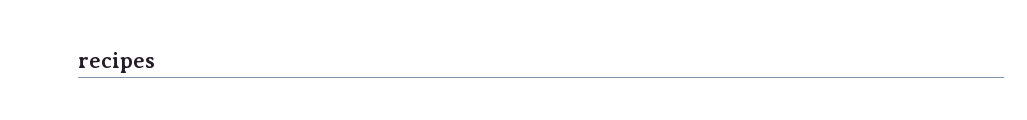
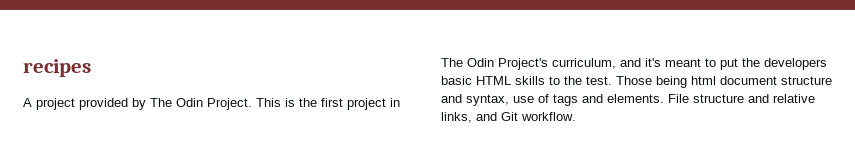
+ A project provided by The Odin Project. This is the first project in The Odin Project's curriculum, and it's meant to put the developers basic HTML skills to the test. Those being html document structure and syntax, use of tags and elements. File structure and relative links, and Git workflow.

